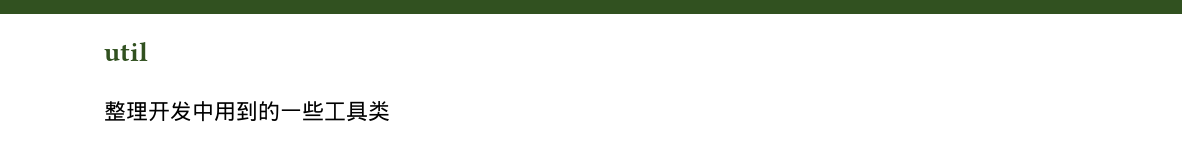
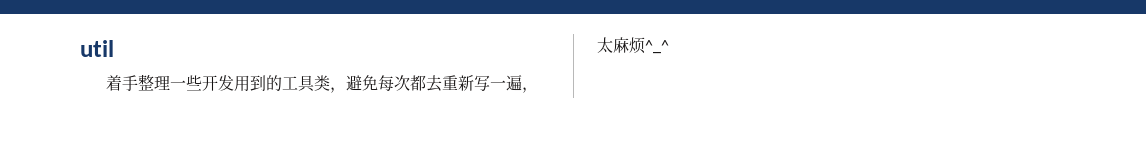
- 整理开发中用到的一些工具类
+ 着手整理一些开发用到的工具类，避免每次都去重新写一遍，太麻烦^_^

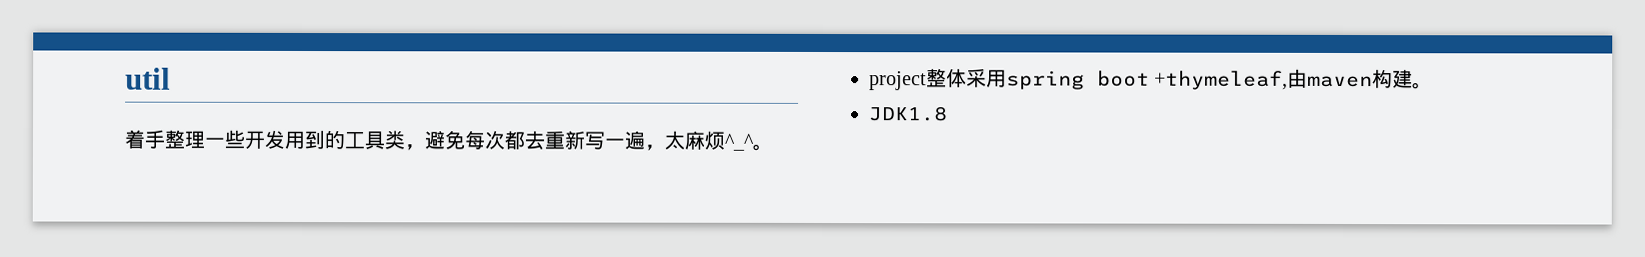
- 着手整理一些开发用到的工具类，避免每次都去重新写一遍，太麻烦^_^
+ 着手整理一些开发用到的工具类，避免每次都去重新写一遍，太麻烦^_^。
+ project整体采用spring boot +thymeleaf,由maven构建。
+ JDK1.8

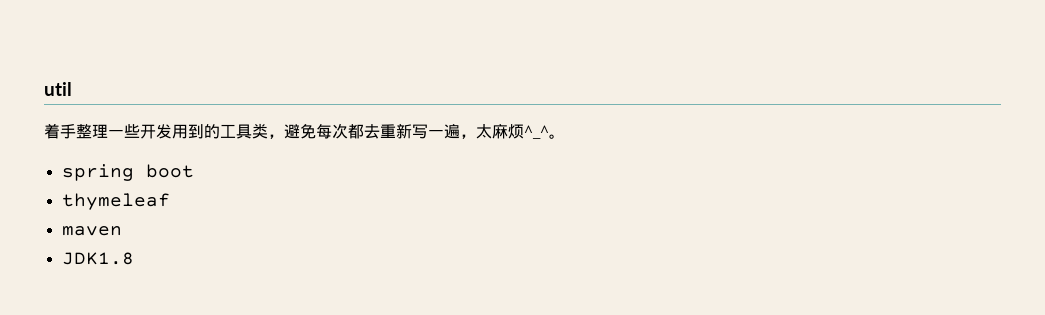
- project整体采用spring boot +thymeleaf,由maven构建。
+ spring boot
+ thymeleaf
+ maven

